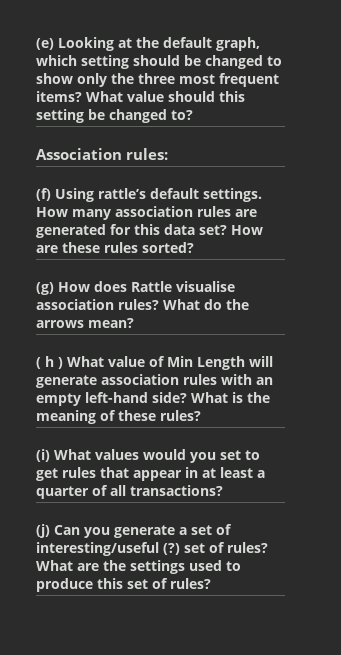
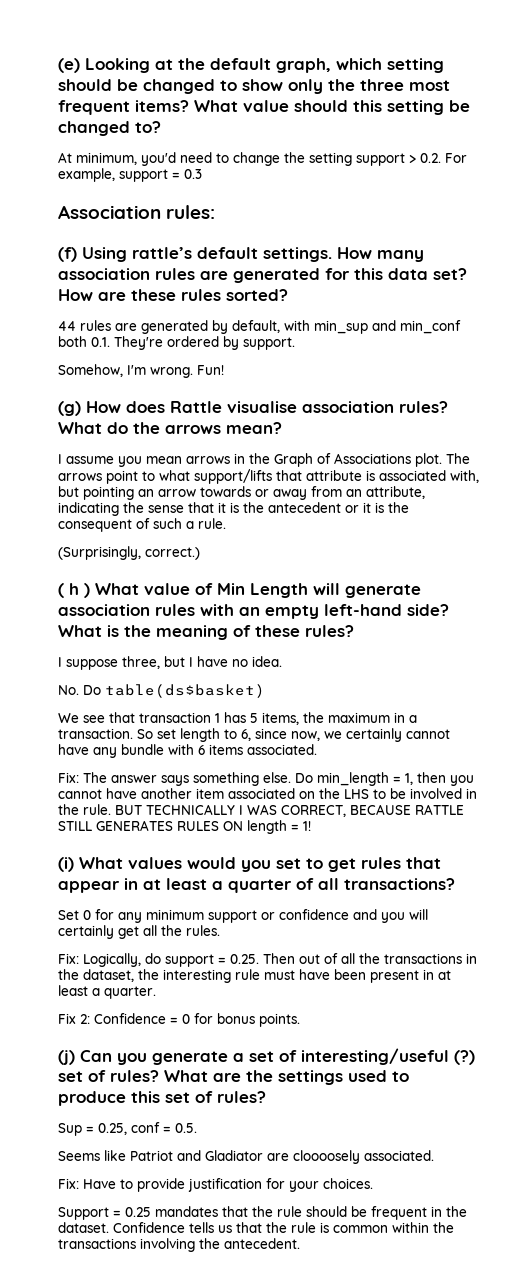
+ At minimum, you'd need to change the setting support > 0.2. For example, support = 0.3
+ 44 rules are generated by default, with min_sup and min_conf both 0.1. They're ordered by support.
+ Somehow, I'm wrong. Fun!
+ I assume you mean arrows in the Graph of Associations plot. The arrows point to what support/lifts that attribute is associated with, but pointing an arrow towards or away from an attribute, indicating the sense that it is the antecedent or it is the consequent of such a rule.
+ (Surprisingly, correct.)
+ I suppose three, but I have no idea.
+ No. Do table(ds$basket)
+ We see that transaction 1 has 5 items, the maximum in a transaction. So set length to 6, since now, we certainly cannot have any bundle with 6 items associated.
+ Fix: The answer says something else. Do min_length = 1, then you cannot have another item associated on the LHS to be involved in the rule. BUT TECHNICALLY I WAS CORRECT, BECAUSE RATTLE STILL GENERATES RULES ON length = 1!
+ Set 0 for any minimum support or confidence and you will certainly get all the rules.
+ Fix: Logically, do support = 0.25. Then out of all the transactions in the dataset, the interesting rule must have been present in at least a quarter.
+ Fix 2: Confidence = 0 for bonus points.
+ Sup = 0.25, conf = 0.5.
+ Seems like Patriot and Gladiator are cloooosely associated.
+ Fix: Have to provide justification for your choices.
+ Support = 0.25 mandates that the rule should be frequent in the dataset. Confidence tells us that the rule is common within the transactions involving the antecedent.

